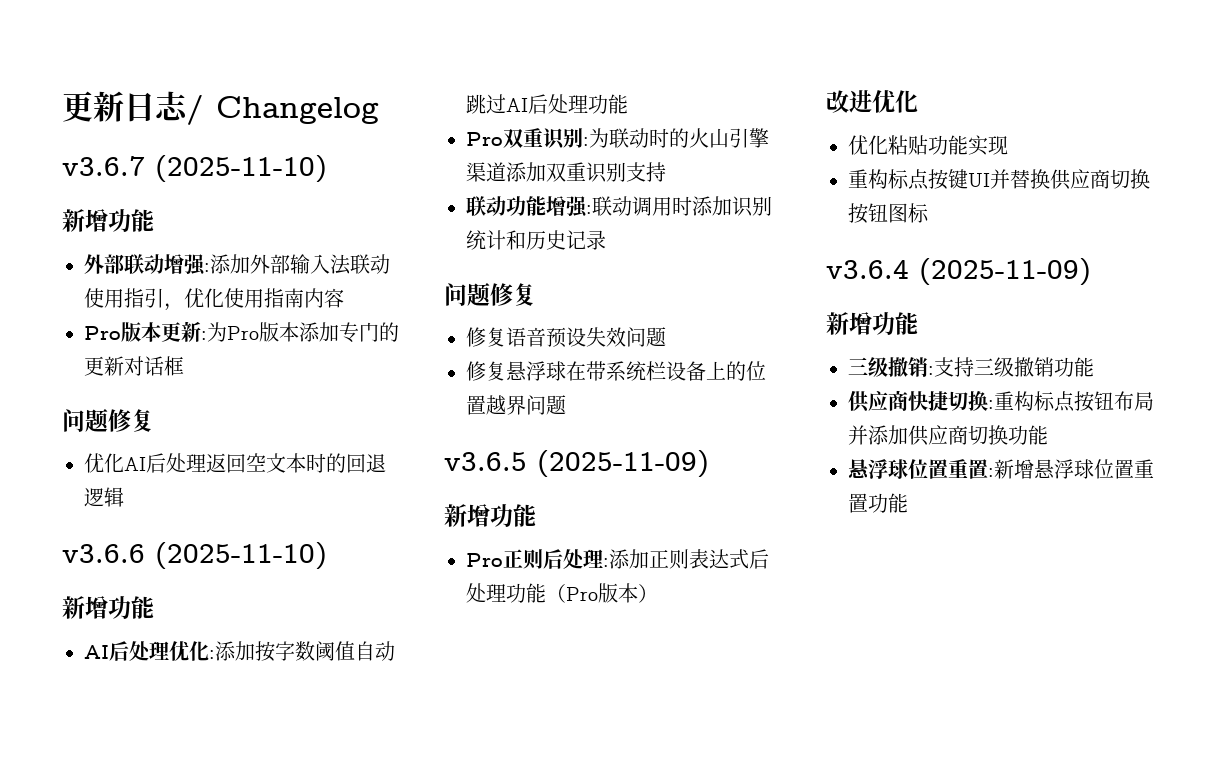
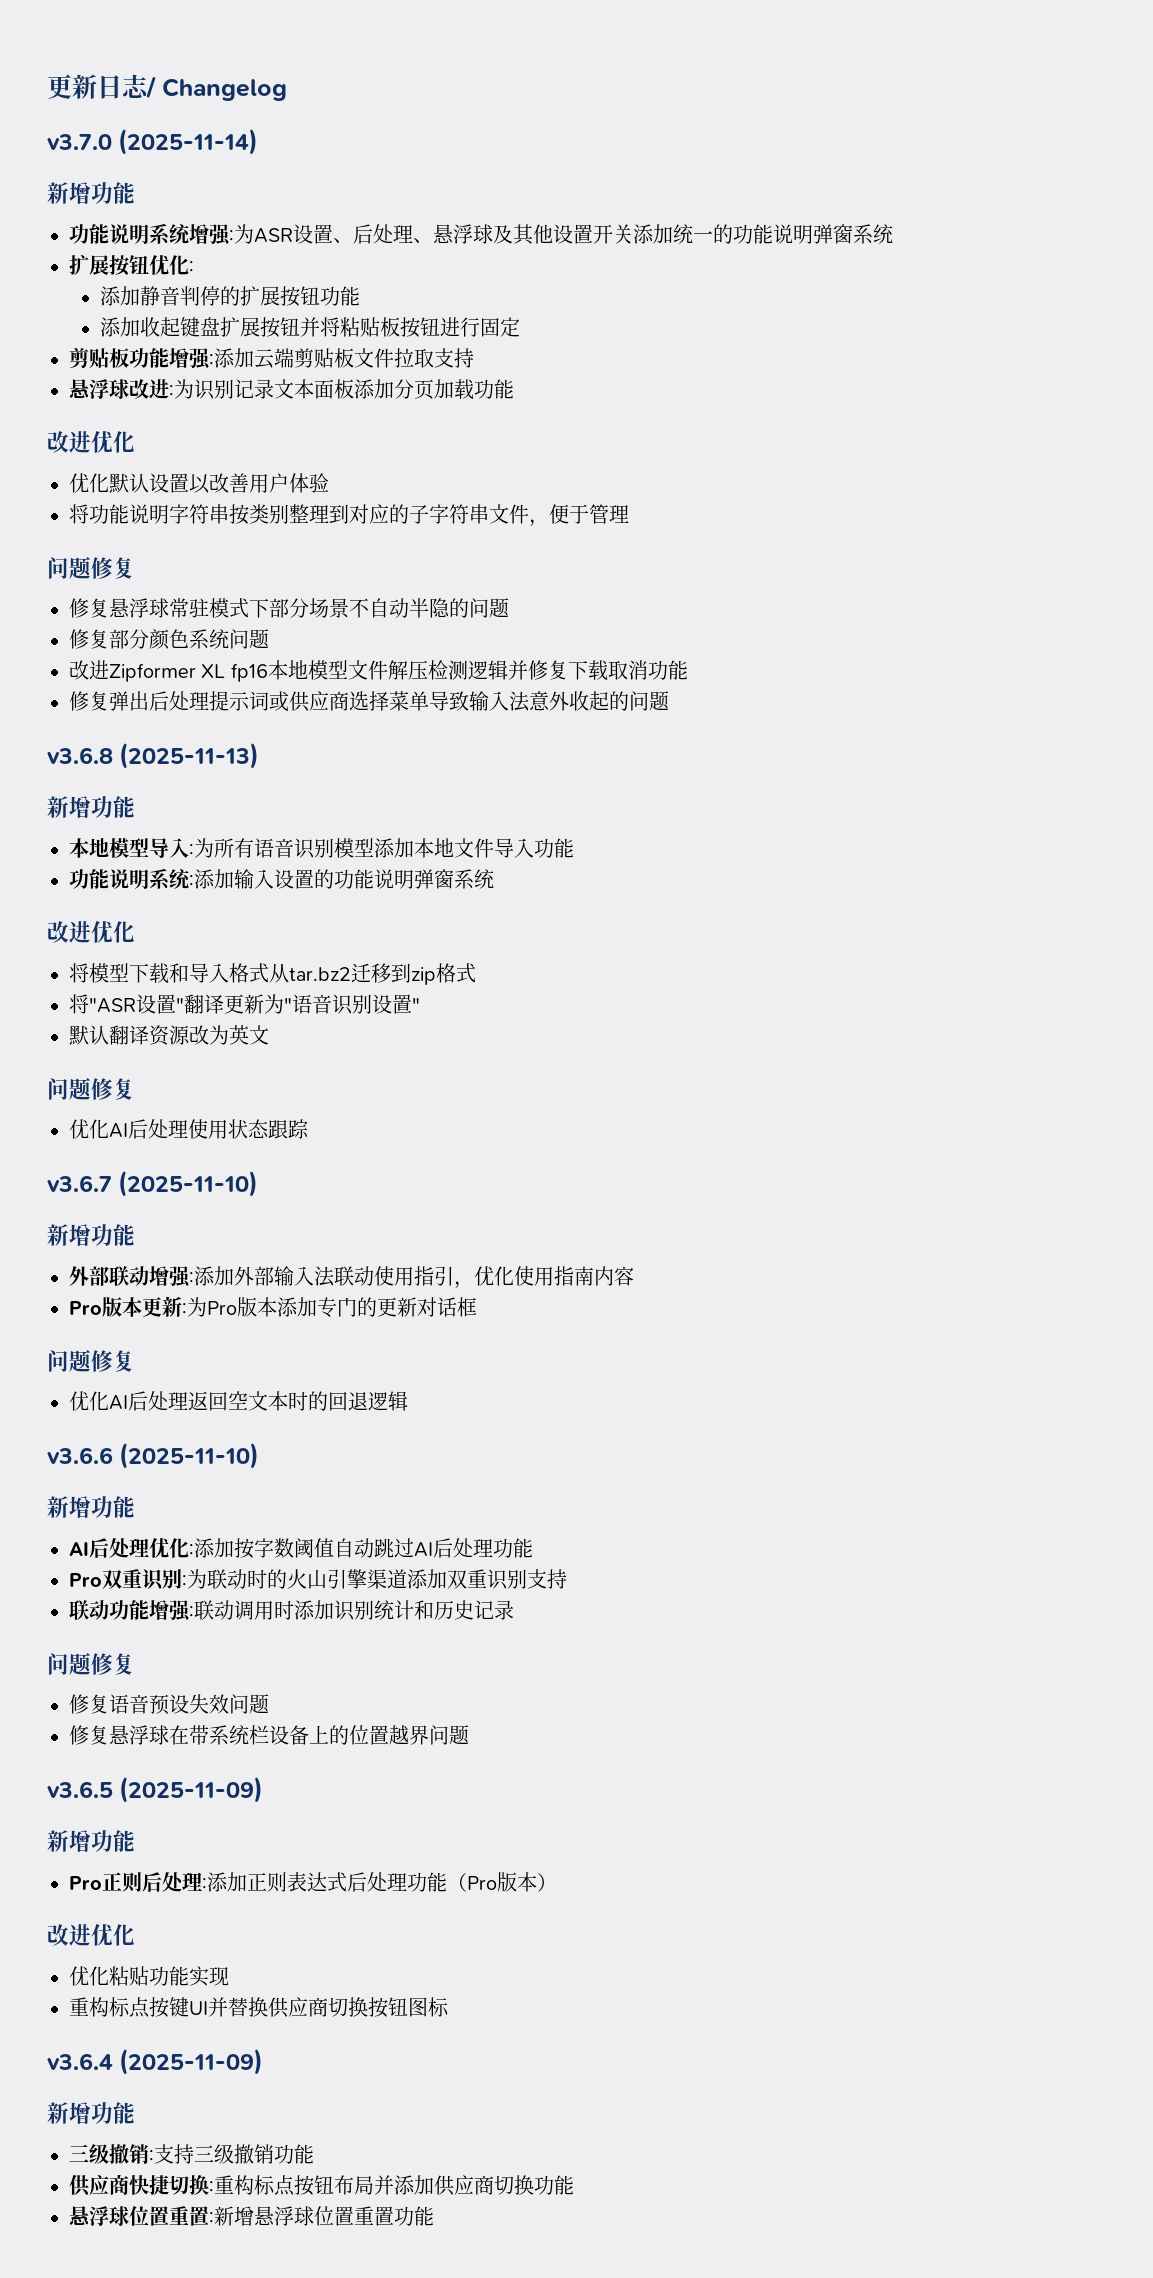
+ v3.7.0 (2025-11-14)
+ 新增功能
+ 功能说明系统增强:为ASR设置、后处理、悬浮球及其他设置开关添加统一的功能说明弹窗系统
+ 扩展按钮优化:
+ 添加静音判停的扩展按钮功能
+ 添加收起键盘扩展按钮并将粘贴板按钮进行固定
+ 剪贴板功能增强:添加云端剪贴板文件拉取支持
+ 悬浮球改进:为识别记录文本面板添加分页加载功能
+ 改进优化
+ 优化默认设置以改善用户体验
+ 将功能说明字符串按类别整理到对应的子字符串文件，便于管理
+ 问题修复
+ 修复悬浮球常驻模式下部分场景不自动半隐的问题
+ 修复部分颜色系统问题
+ 改进Zipformer XL fp16本地模型文件解压检测逻辑并修复下载取消功能
+ 修复弹出后处理提示词或供应商选择菜单导致输入法意外收起的问题
+ v3.6.8 (2025-11-13)
+ 新增功能
+ 本地模型导入:为所有语音识别模型添加本地文件导入功能
+ 功能说明系统:添加输入设置的功能说明弹窗系统
+ 改进优化
+ 将模型下载和导入格式从tar.bz2迁移到zip格式
+ 将"ASR设置"翻译更新为"语音识别设置"
+ 默认翻译资源改为英文
+ 问题修复
+ 优化AI后处理使用状态跟踪

